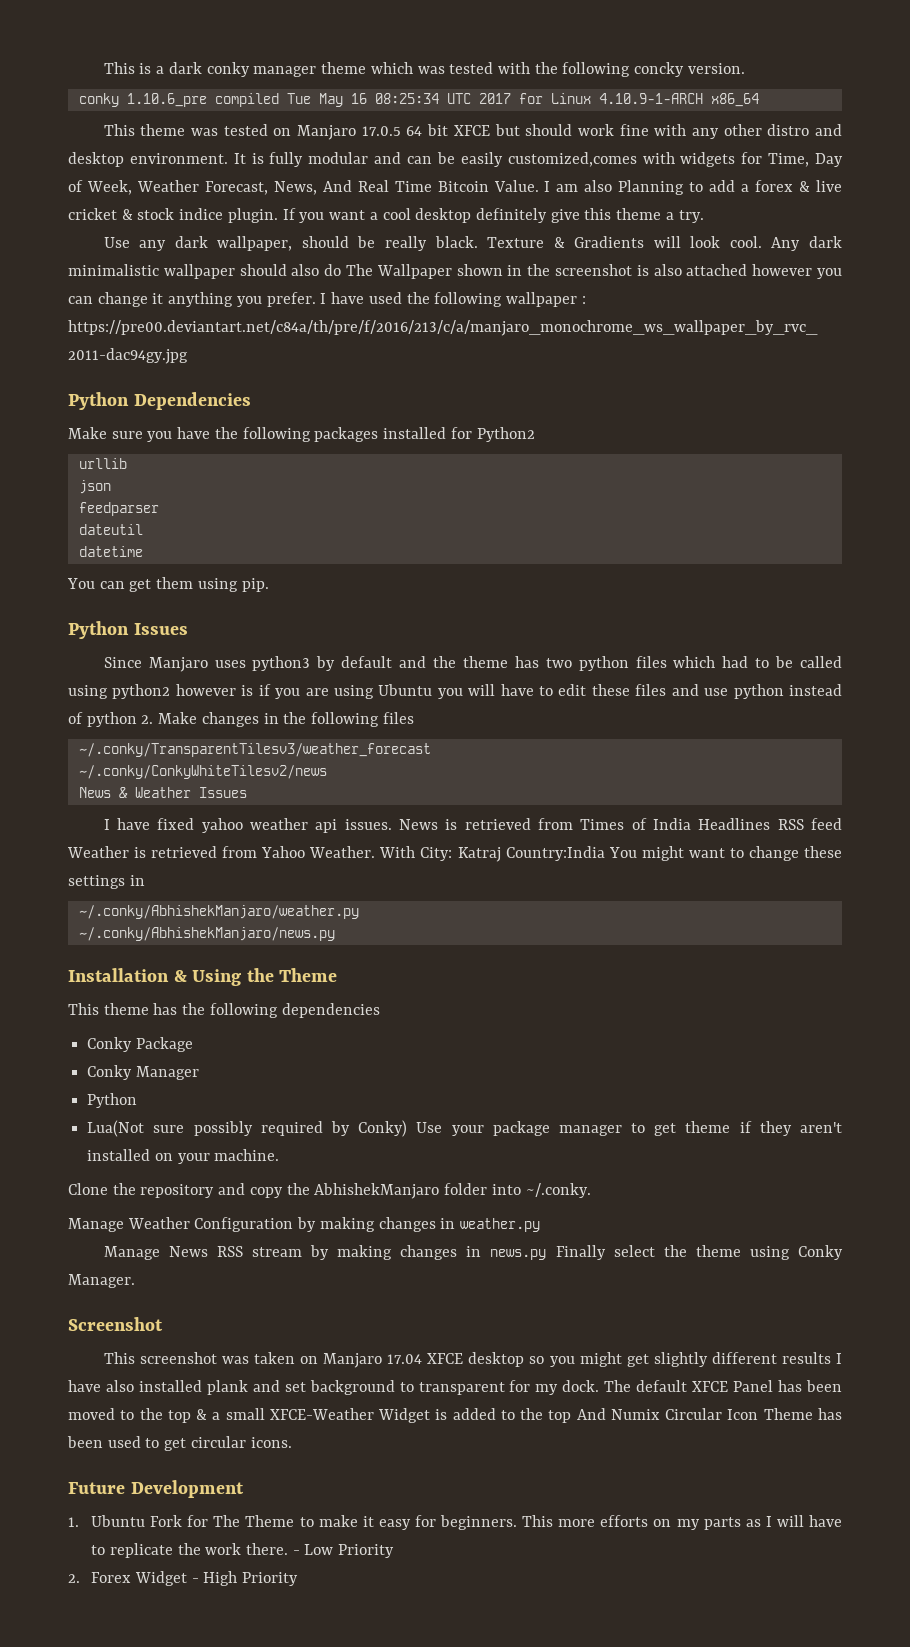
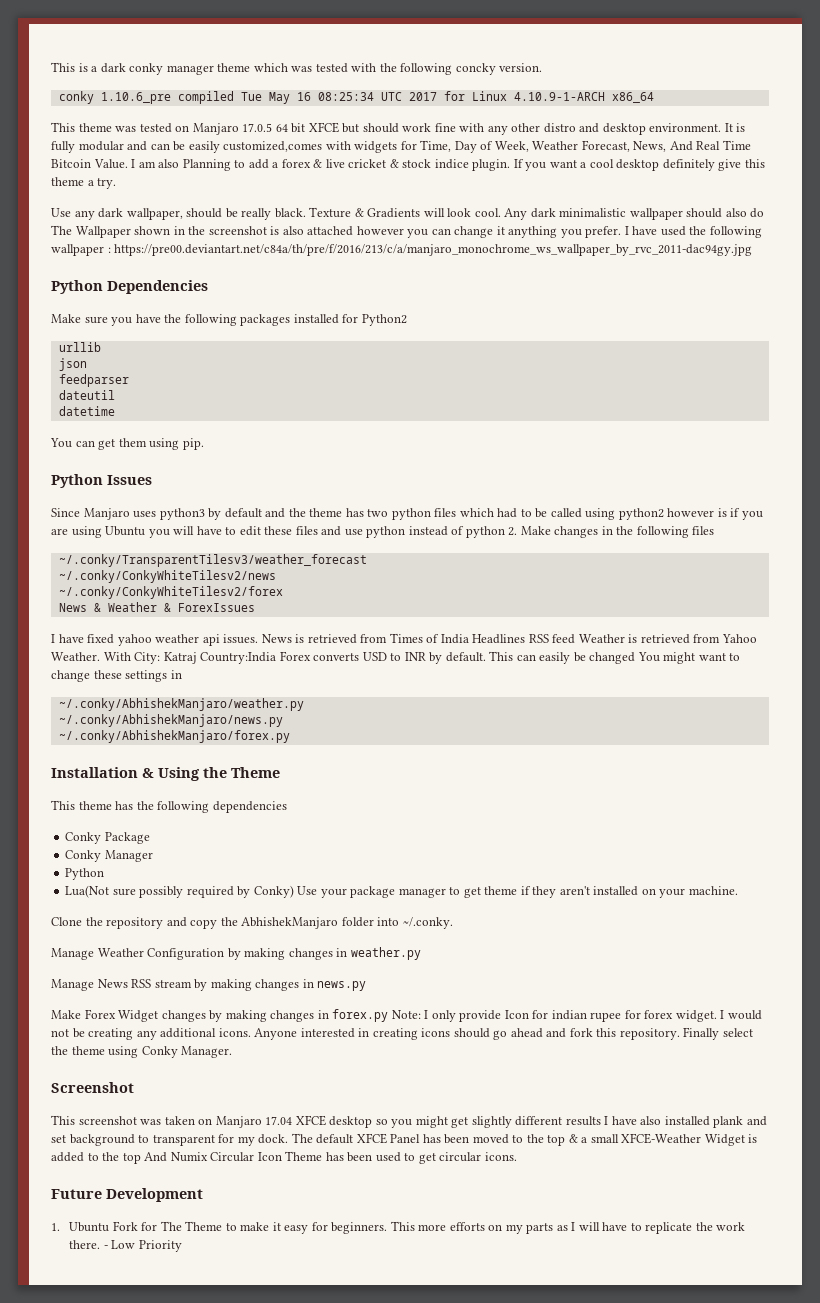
+ ~/.conky/ConkyWhiteTilesv2/forex
- News & Weather Issues
+ News & Weather & ForexIssues
- With City: Katraj Country:India You might want to change these settings in
+ With City: Katraj Country:India Forex converts USD to INR by default. This can easily be changed You might want to change these settings in
+ ~/.conky/AbhishekManjaro/forex.py
- Manage News RSS stream by making changes in news.py Finally select the theme using Conky Manager.
+ Manage News RSS stream by making changes in news.py
+ Make Forex Widget changes by making changes in forex.py Note: I only provide Icon for indian rupee for forex widget. I would not be creating any additional icons. Anyone interested in creating icons should go ahead and fork this repository. Finally select the theme using Conky Manager.
- 2. Forex Widget - High Priority

